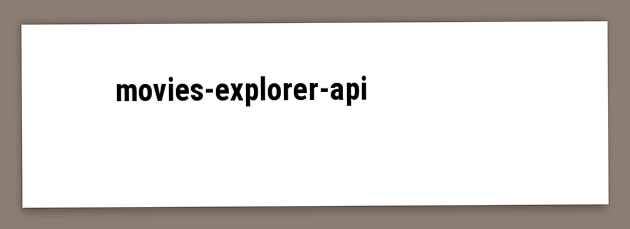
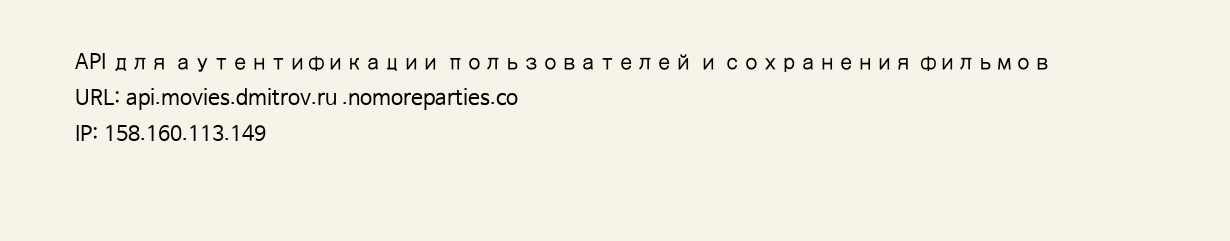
- movies-explorer-api
+ API для аутентификации пользователей и сохранения фильмов
+ URL: api.movies.dmitrov.ru .nomoreparties.co
+ IP: 158.160.113.149

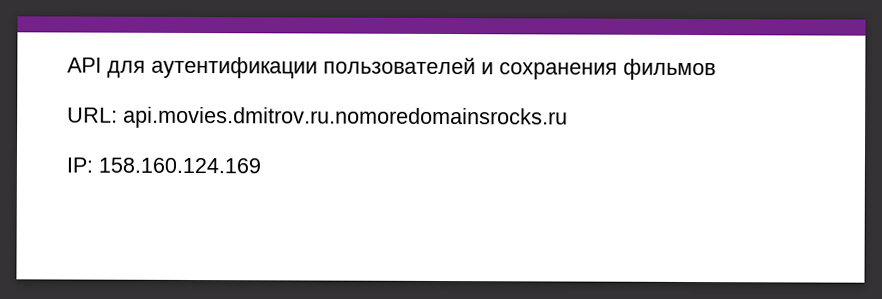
- URL: api.movies.dmitrov.ru .nomoreparties.co
+ URL: api.movies.dmitrov.ru.nomoredomainsrocks.ru
- IP: 158.160.113.149
+ IP: 158.160.124.169

